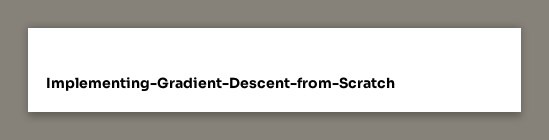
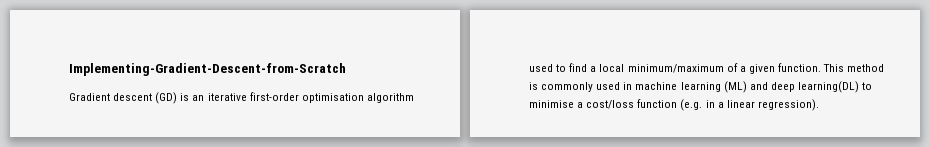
+ Gradient descent (GD) is an iterative first-order optimisation algorithm used to find a local minimum/maximum of a given function. This method is commonly used in machine learning (ML) and deep learning(DL) to minimise a cost/loss function (e.g. in a linear regression).

